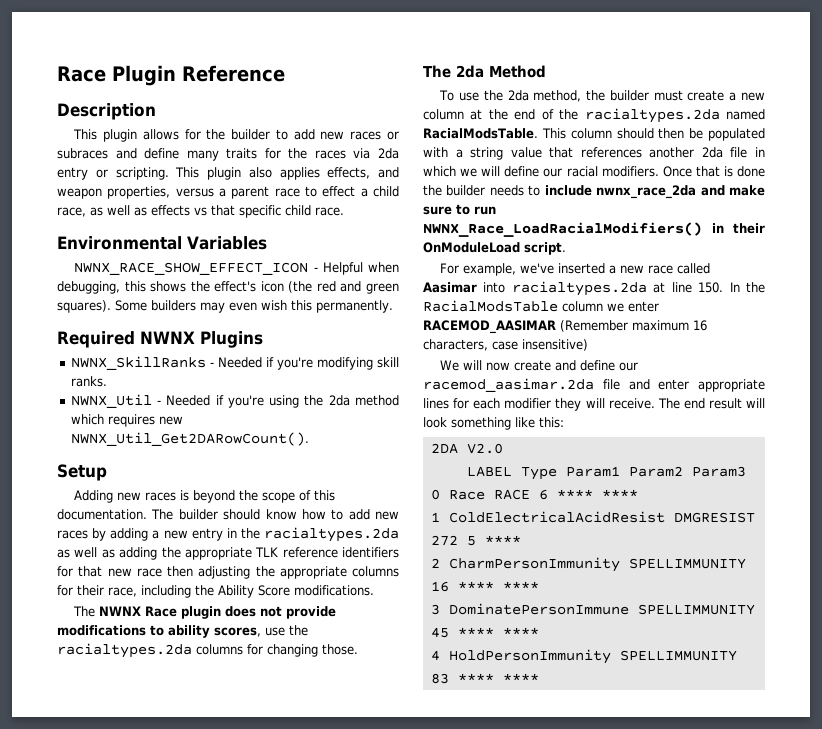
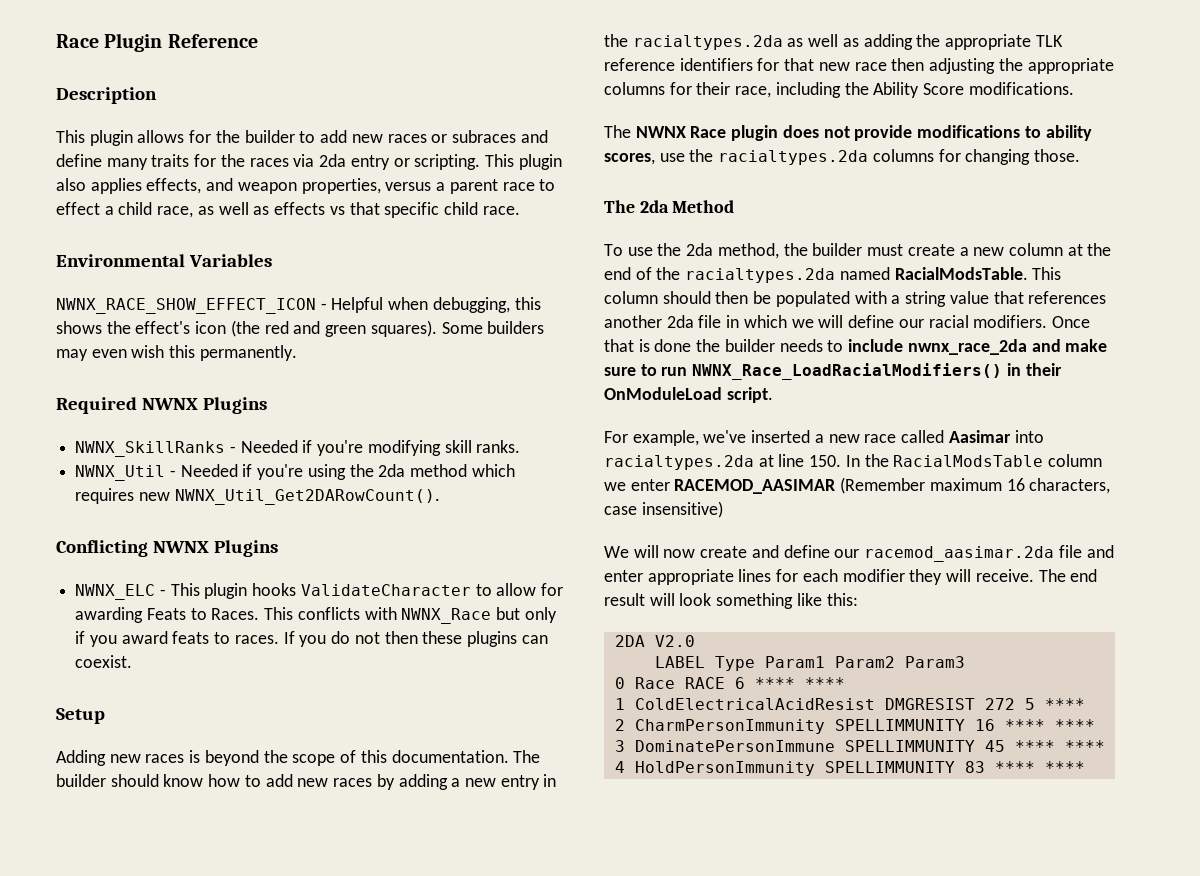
+ Conflicting NWNX Plugins
+ NWNX_ELC - This plugin hooks ValidateCharacter to allow for awarding Feats to Races. This conflicts with NWNX_Race but only if you award feats to races. If you do not then these plugins can coexist.

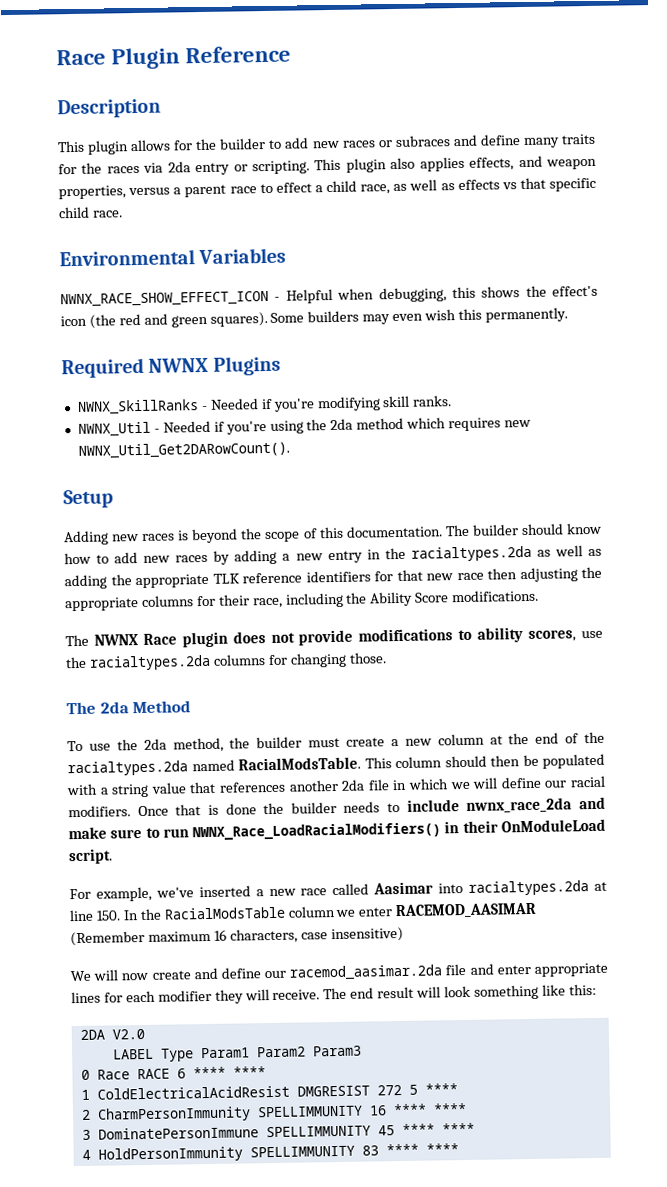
- Conflicting NWNX Plugins
- NWNX_ELC - This plugin hooks ValidateCharacter to allow for awarding Feats to Races. This conflicts with NWNX_Race but only if you award feats to races. If you do not then these plugins can coexist.

